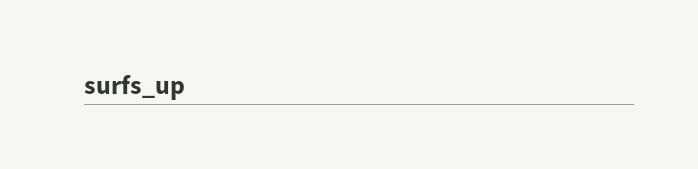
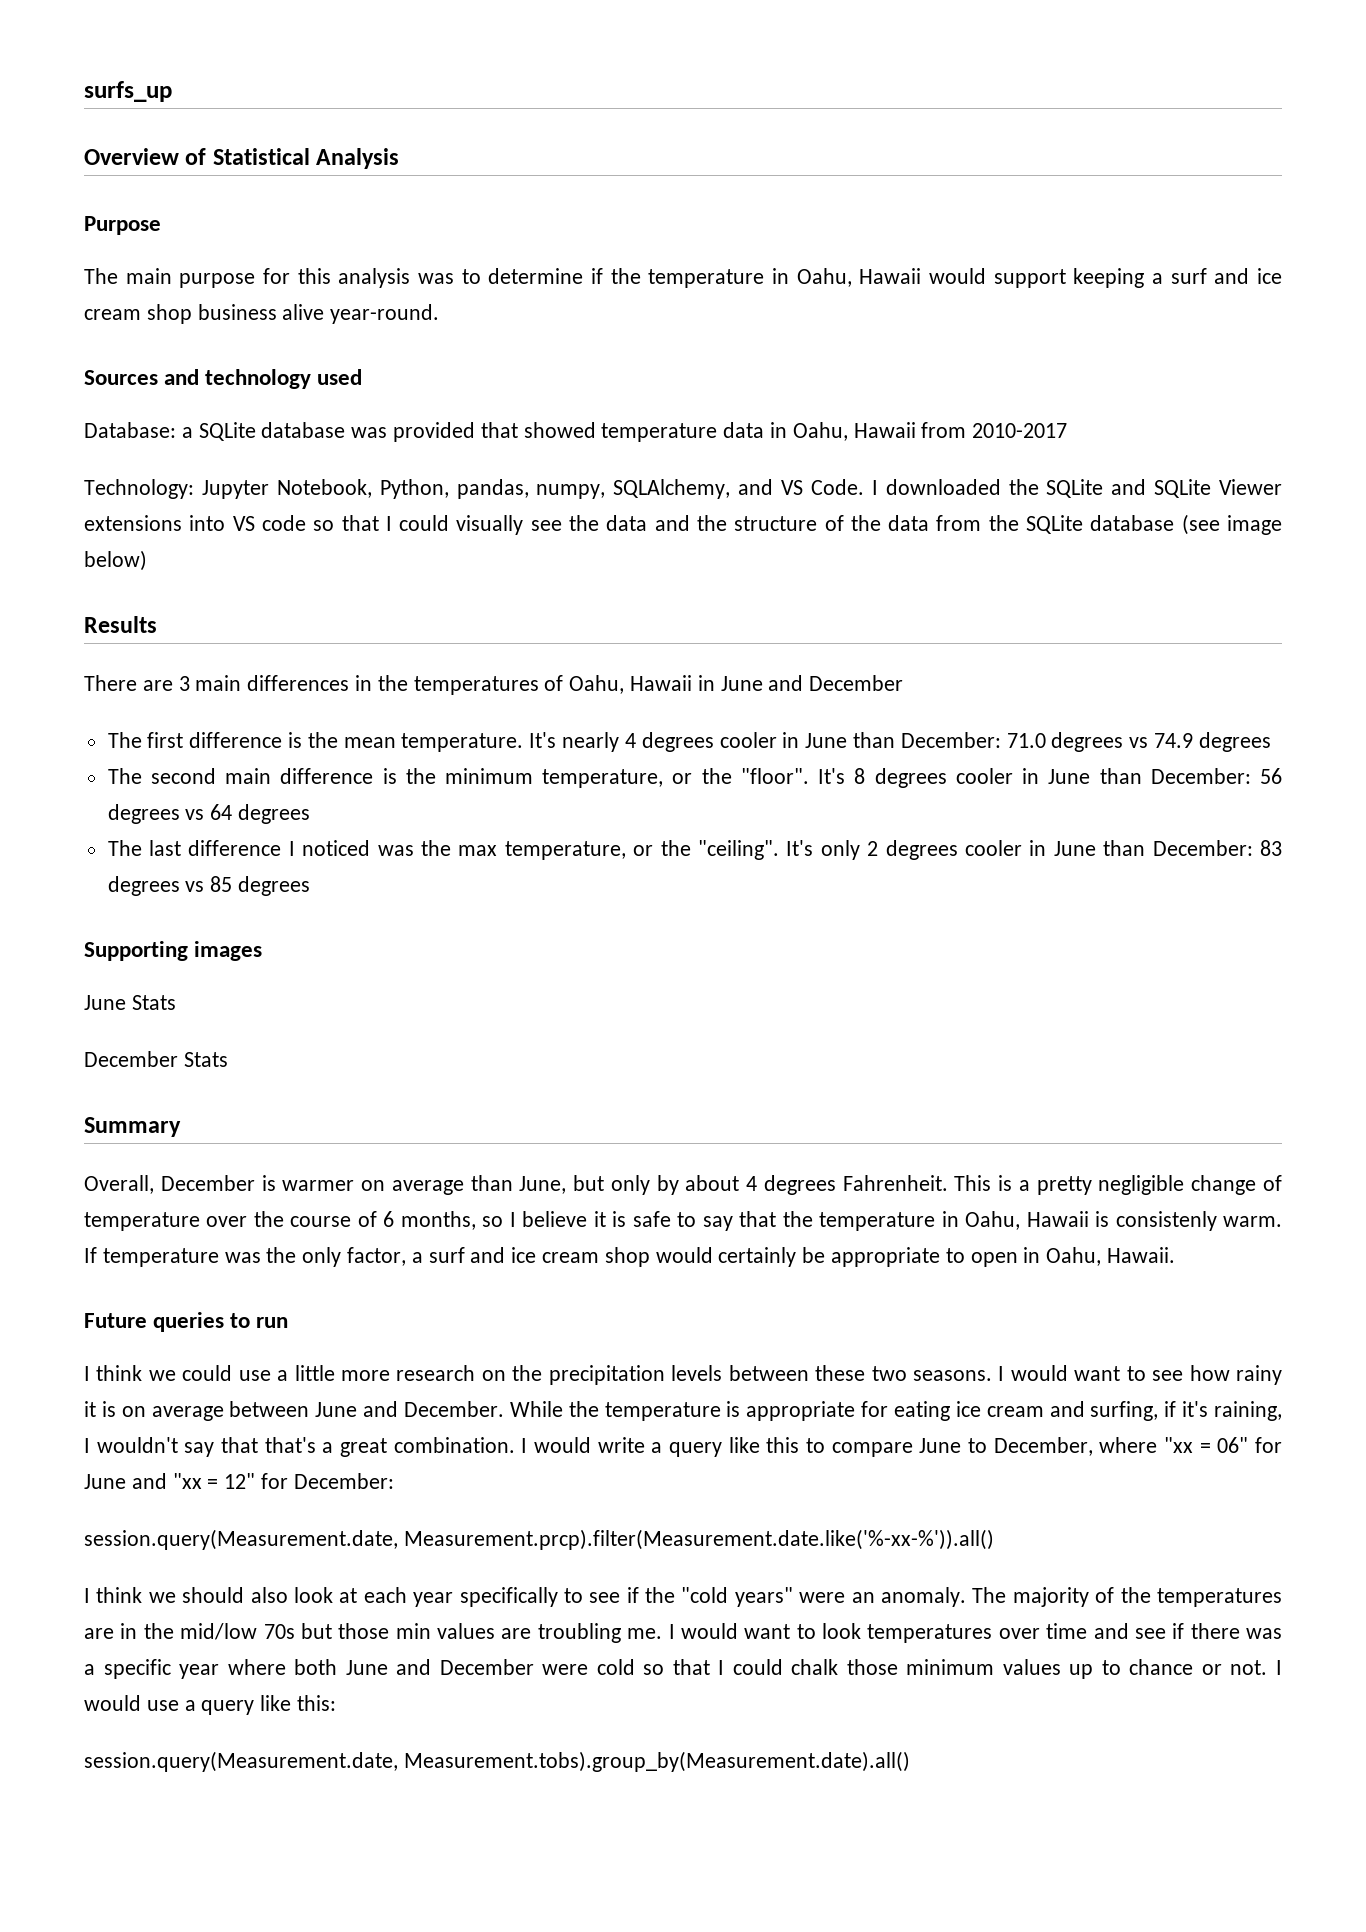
+ Overview of Statistical Analysis
+ Purpose
+ The main purpose for this analysis was to determine if the temperature in Oahu, Hawaii would support keeping a surf and ice cream shop business alive year-round.
+ Sources and technology used
+ Database: a SQLite database was provided that showed temperature data in Oahu, Hawaii from 2010-2017
+ Technology: Jupyter Notebook, Python, pandas, numpy, SQLAlchemy, and VS Code. I downloaded the SQLite and SQLite Viewer extensions into VS code so that I could visually see the data and the structure of the data from the SQLite database (see image below)
+ Results
+ There are 3 main differences in the temperatures of Oahu, Hawaii in June and December
+ The first difference is the mean temperature. It's nearly 4 degrees cooler in June than December: 71.0 degrees vs 74.9 degrees
+ The second main difference is the minimum temperature, or the "floor". It's 8 degrees cooler in June than December: 56 degrees vs 64 degrees
+ The last difference I noticed was the max temperature, or the "ceiling". It's only 2 degrees cooler in June than December: 83 degrees vs 85 degrees
+ Supporting images
+ June Stats
+ December Stats
+ Summary
+ Overall, December is warmer on average than June, but only by about 4 degrees Fahrenheit. This is a pretty negligible change of temperature over the course of 6 months, so I believe it is safe to say that the temperature in Oahu, Hawaii is consistenly warm. If temperature was the only factor, a surf and ice cream shop would certainly be appropriate to open in Oahu, Hawaii.
+ Future queries to run
+ I think we could use a little more research on the precipitation levels between these two seasons. I would want to see how rainy it is on average between June and December. While the temperature is appropriate for eating ice cream and surfing, if it's raining, I wouldn't say that that's a great combination. I would write a query like this to compare June to December, where "xx = 06" for June and "xx = 12" for December:
+ session.query(Measurement.date, Measurement.prcp).filter(Measurement.date.like('%-xx-%')).all()
+ I think we should also look at each year specifically to see if the "cold years" were an anomaly. The majority of the temperatures are in the mid/low 70s but those min values are troubling me. I would want to look temperatures over time and see if there was a specific year where both June and December were cold so that I could chalk those minimum values up to chance or not. I would use a query like this:
+ session.query(Measurement.date, Measurement.tobs).group_by(Measurement.date).all()

